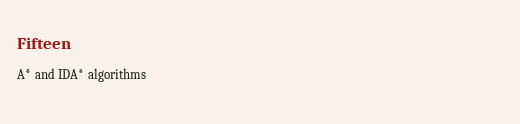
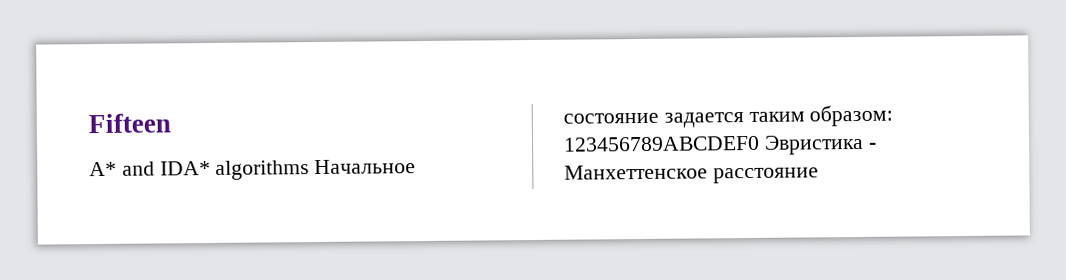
- A* and IDA* algorithms
+ A* and IDA* algorithms Начальное состояние задается таким образом: 123456789ABCDEF0 Эвристика - Манхеттенское расстояние

